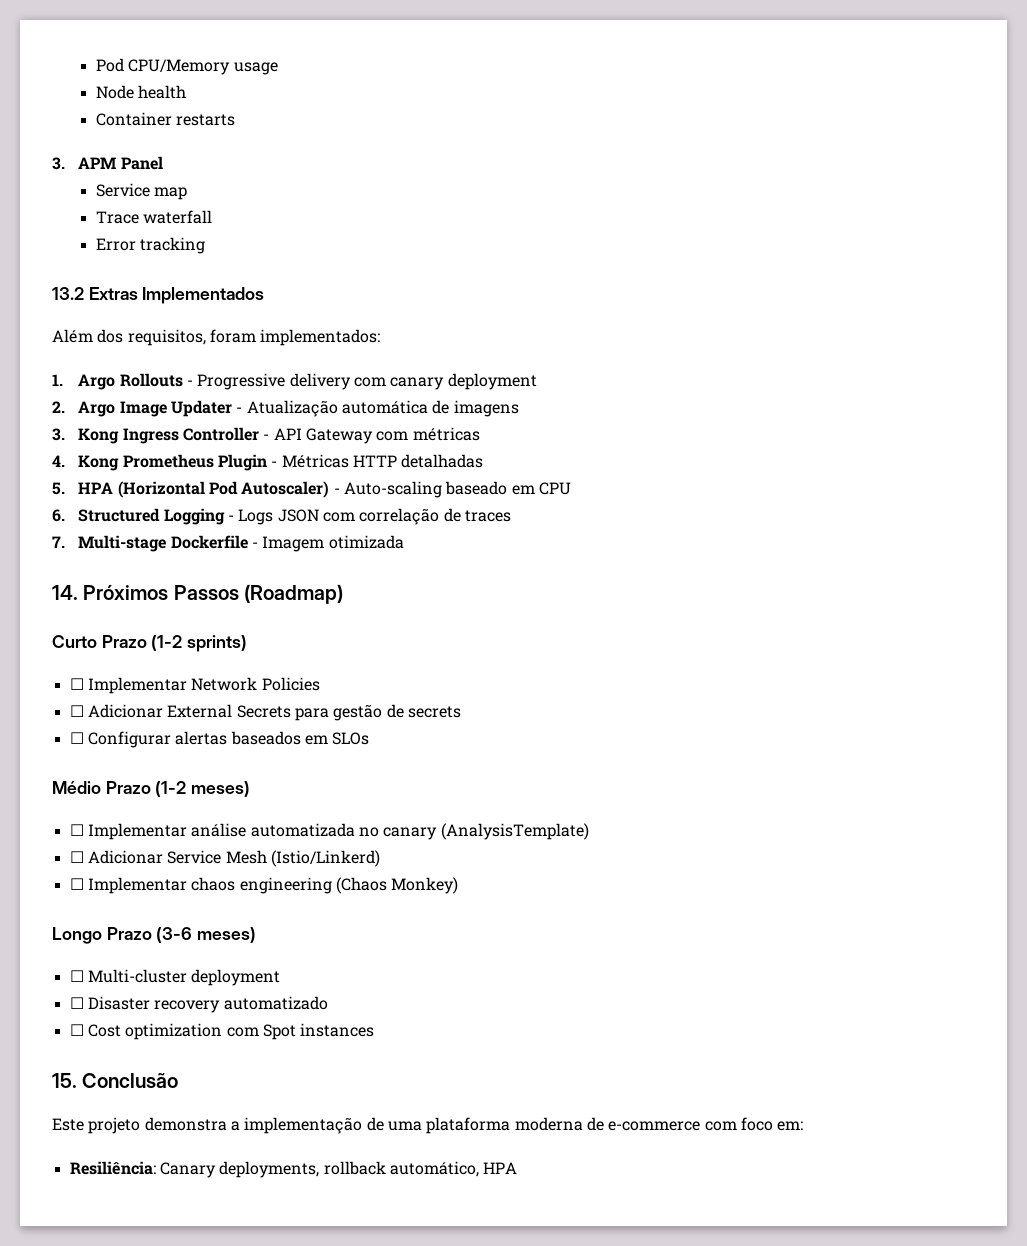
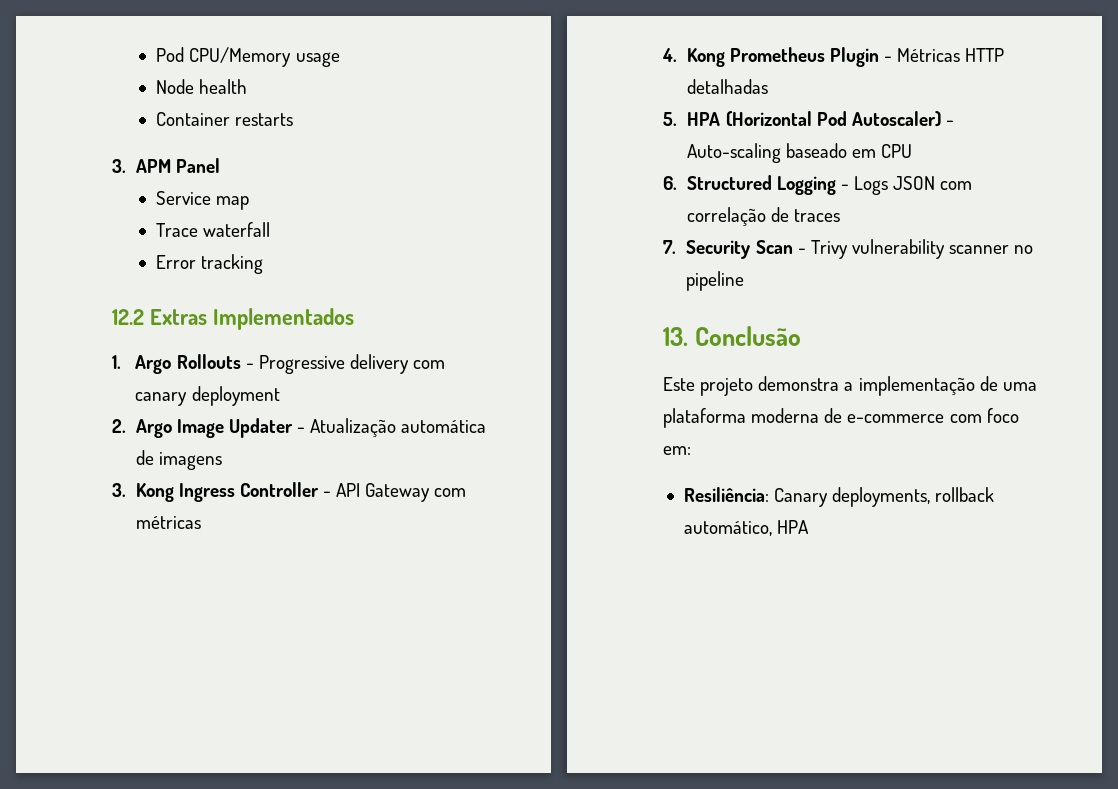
- 13.2 Extras Implementados
+ 12.2 Extras Implementados
- Além dos requisitos, foram implementados:
- 7. Multi-stage Dockerfile - Imagem otimizada
- 14. Próximos Passos (Roadmap)
- Curto Prazo (1-2 sprints)
- ☐ Implementar Network Policies
- ☐ Adicionar External Secrets para gestão de secrets
- ☐ Configurar alertas baseados em SLOs
- Médio Prazo (1-2 meses)
- ☐ Implementar análise automatizada no canary (AnalysisTemplate)
- ☐ Adicionar Service Mesh (Istio/Linkerd)
- ☐ Implementar chaos engineering (Chaos Monkey)
- Longo Prazo (3-6 meses)
- ☐ Multi-cluster deployment
- ☐ Disaster recovery automatizado
- ☐ Cost optimization com Spot instances
- 15. Conclusão
+ 7. Security Scan - Trivy vulnerability scanner no pipeline
+ 13. Conclusão

